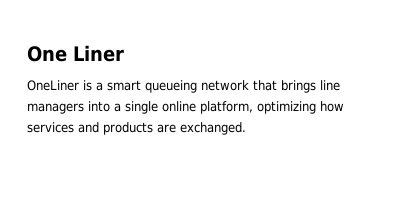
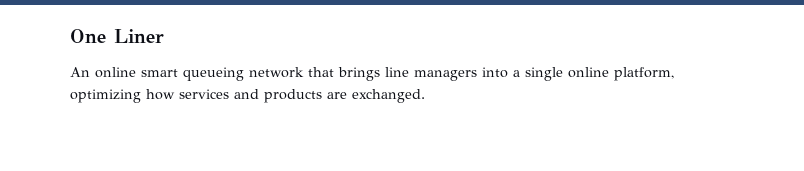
- OneLiner is a smart queueing network that brings line managers into a single online platform, optimizing how services and products are exchanged.
+ An online smart queueing network that brings line managers into a single online platform, optimizing how services and products are exchanged.

